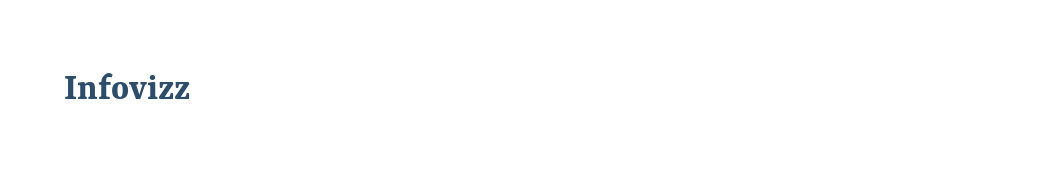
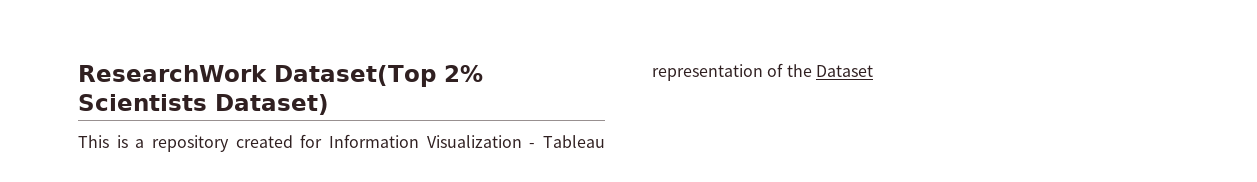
- Infovizz
+ ResearchWork Dataset(Top 2% Scientists Dataset)
+ This is a repository created for Information Visualization - Tableau representation of the Dataset

